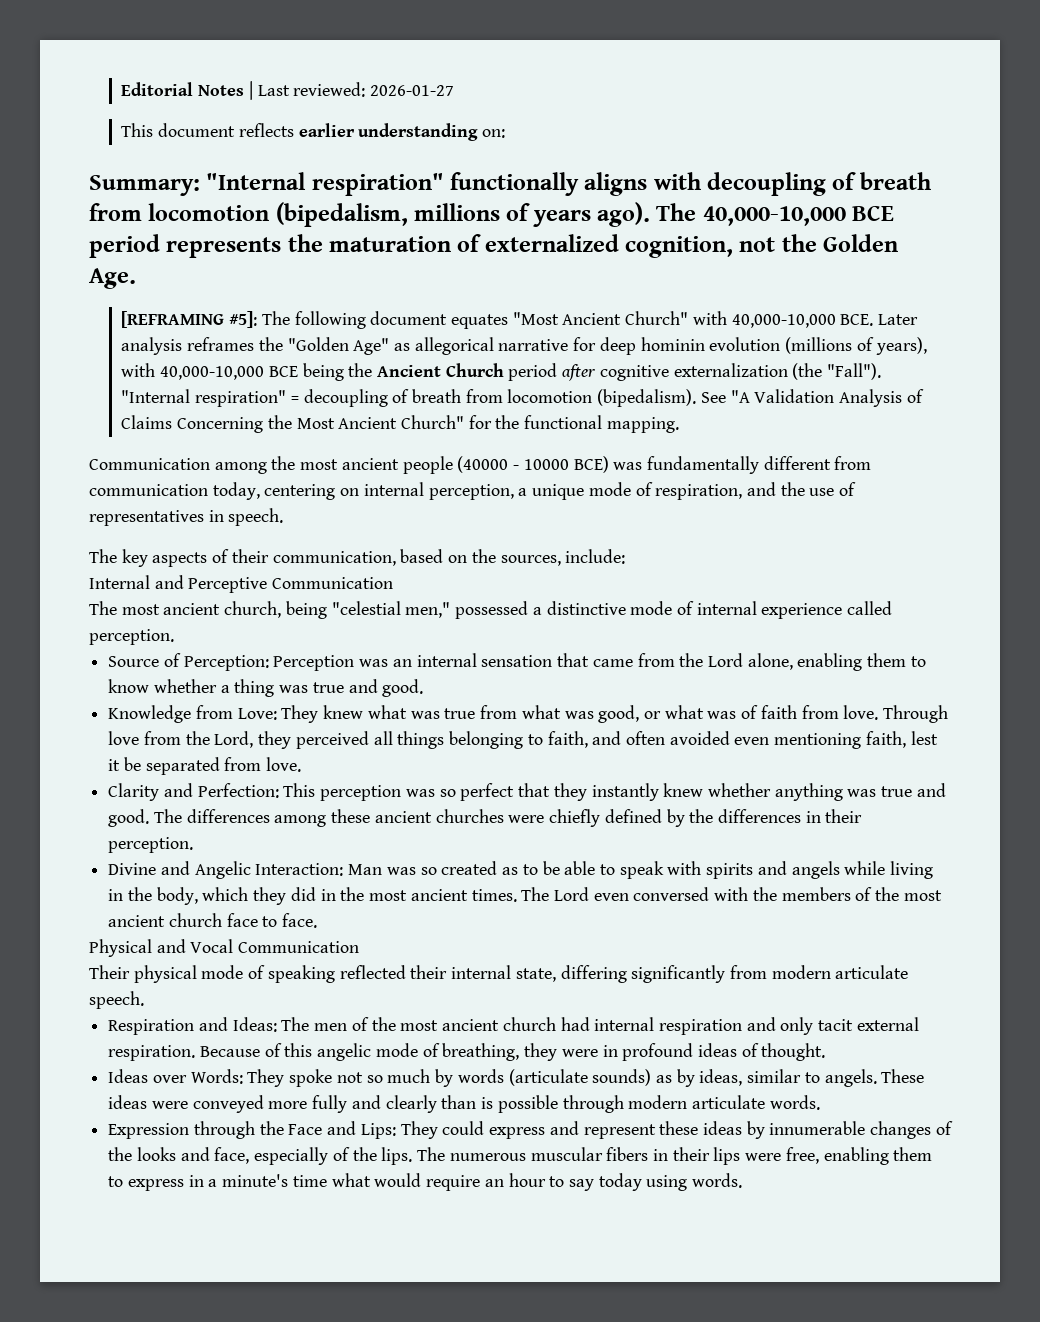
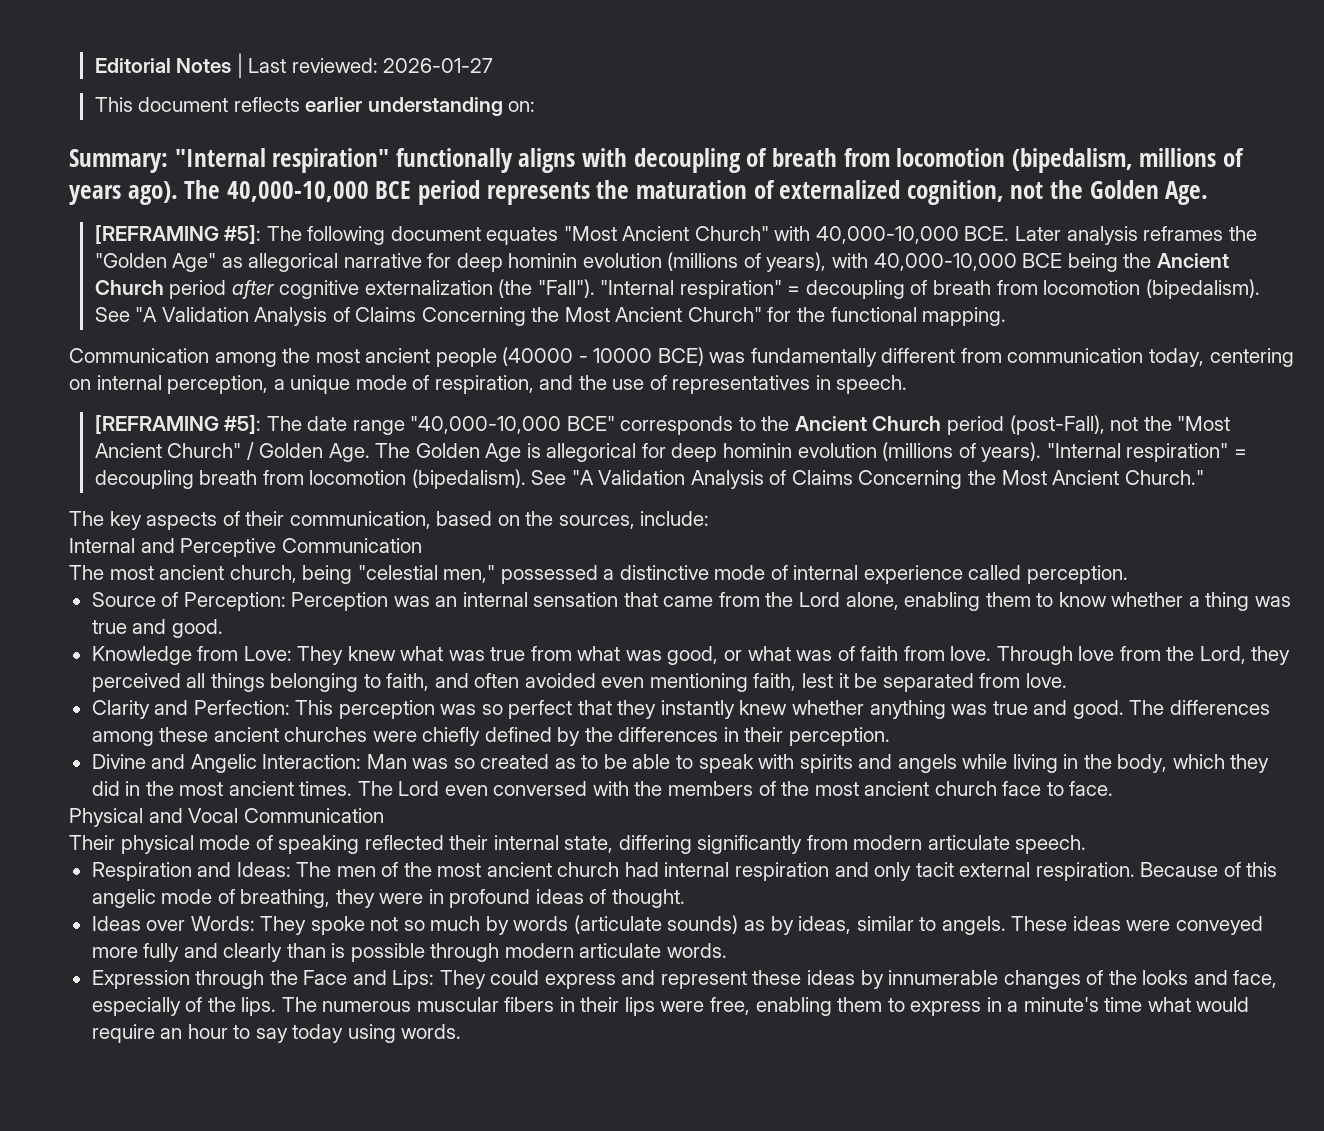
+ [REFRAMING #5]: The date range "40,000-10,000 BCE" corresponds to the Ancient Church period (post-Fall), not the "Most Ancient Church" / Golden Age. The Golden Age is allegorical for deep hominin evolution (millions of years). "Internal respiration" = decoupling breath from locomotion (bipedalism). See "A Validation Analysis of Claims Concerning the Most Ancient Church."

